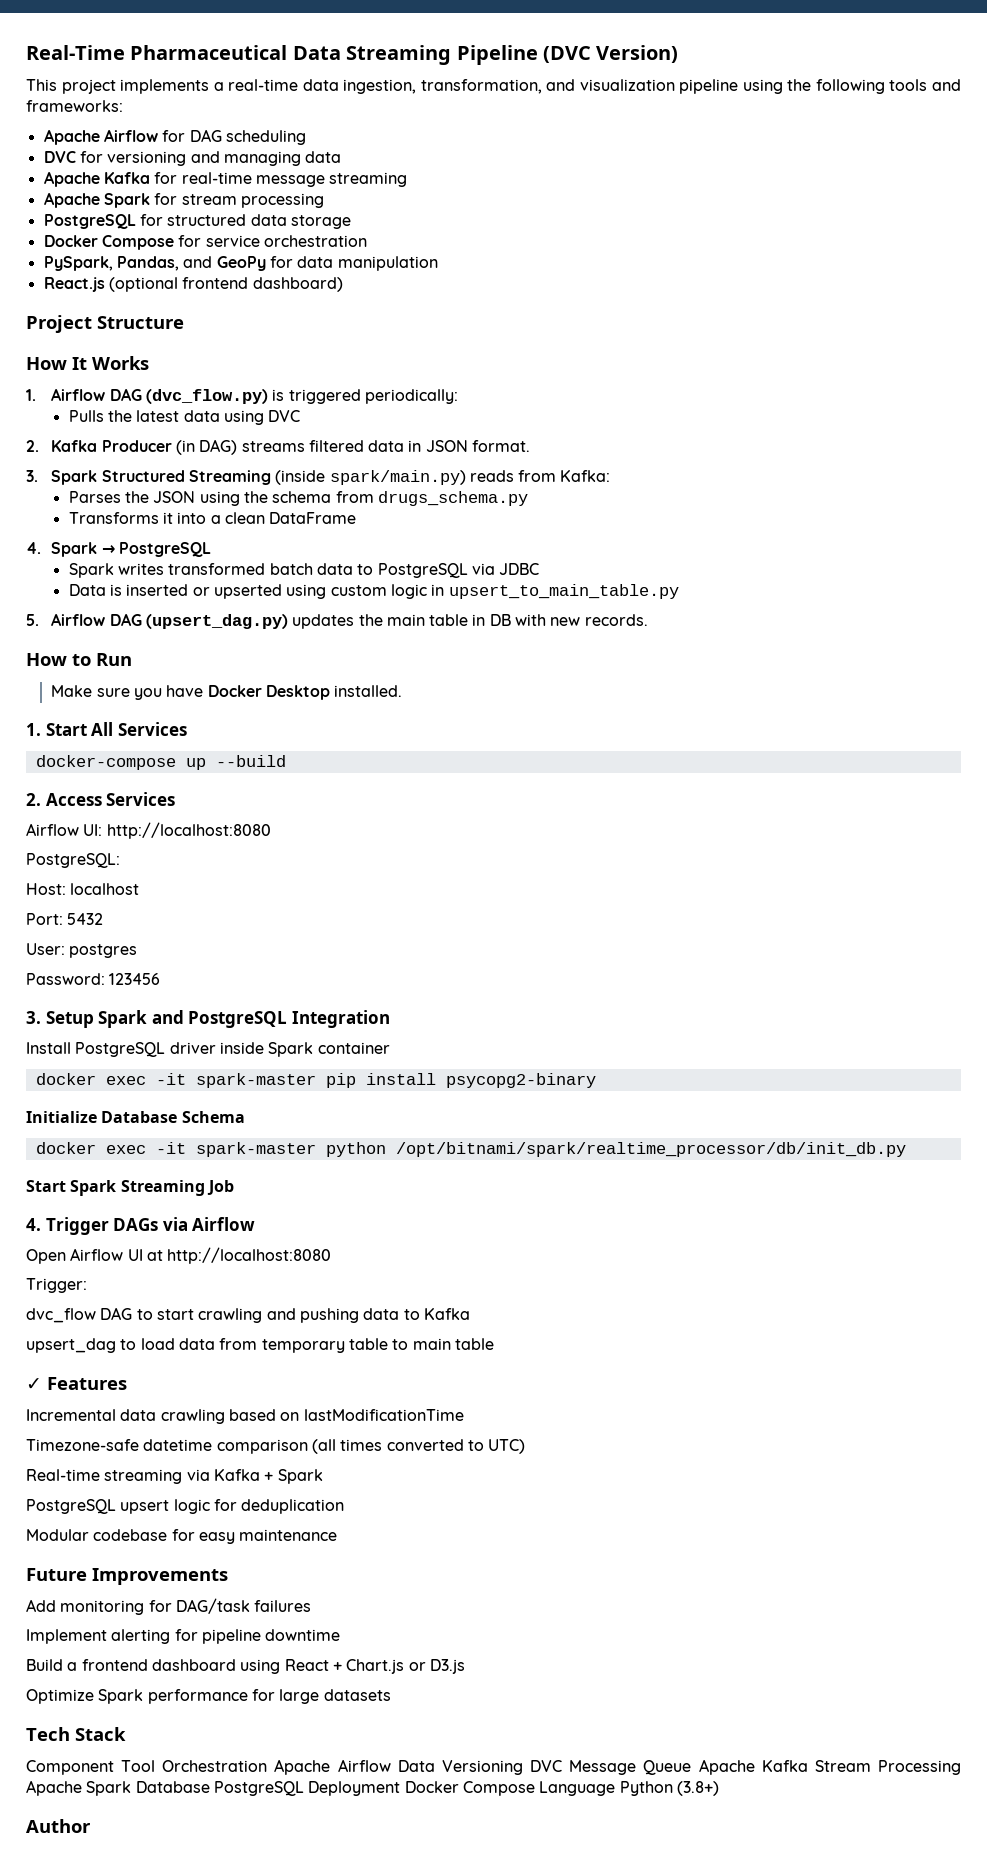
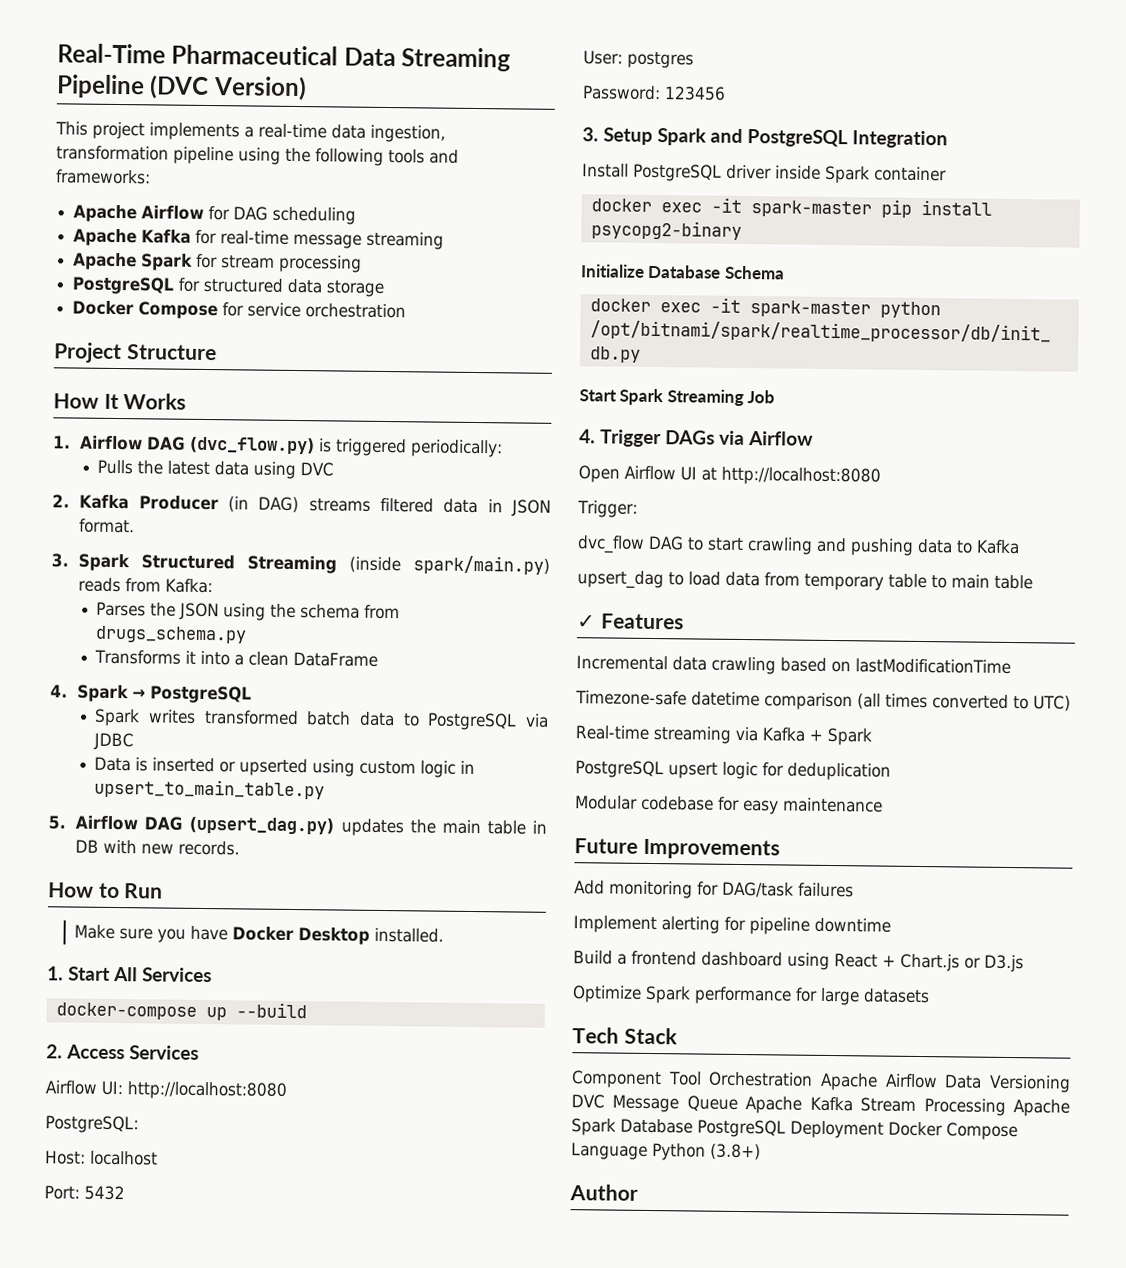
- This project implements a real-time data ingestion, transformation, and visualization pipeline using the following tools and frameworks:
+ This project implements a real-time data ingestion, transformation pipeline using the following tools and frameworks:
- DVC for versioning and managing data
- PySpark, Pandas, and GeoPy for data manipulation
- React.js (optional frontend dashboard)

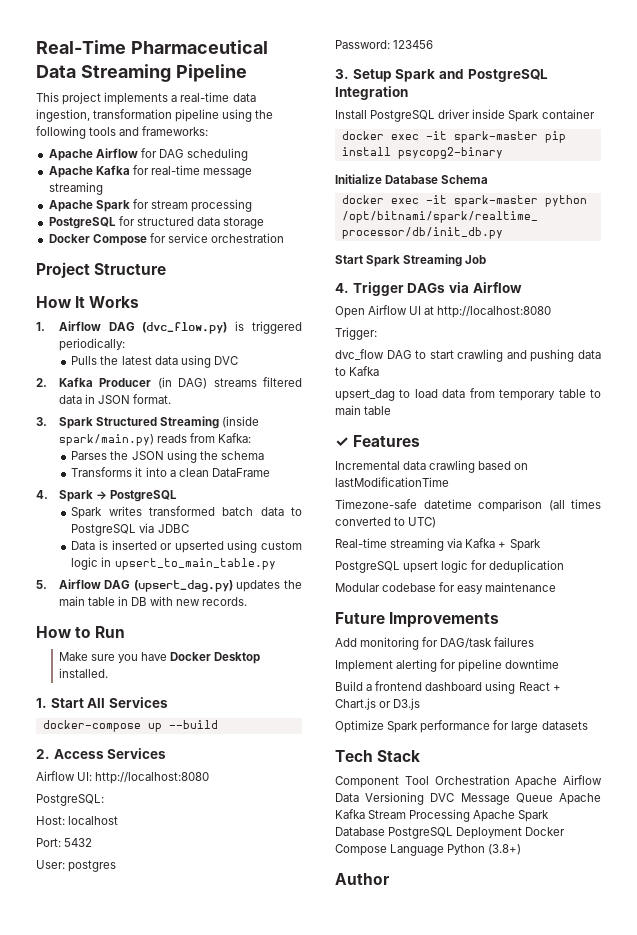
- Real-Time Pharmaceutical Data Streaming Pipeline (DVC Version)
+ Real-Time Pharmaceutical Data Streaming Pipeline
- Parses the JSON using the schema from drugs_schema.py
+ Parses the JSON using the schema

